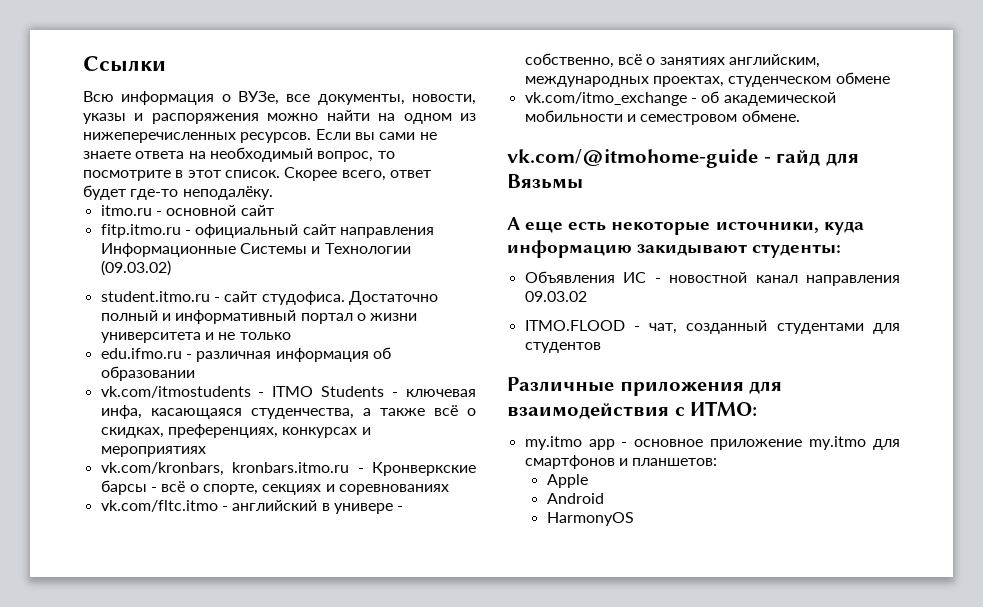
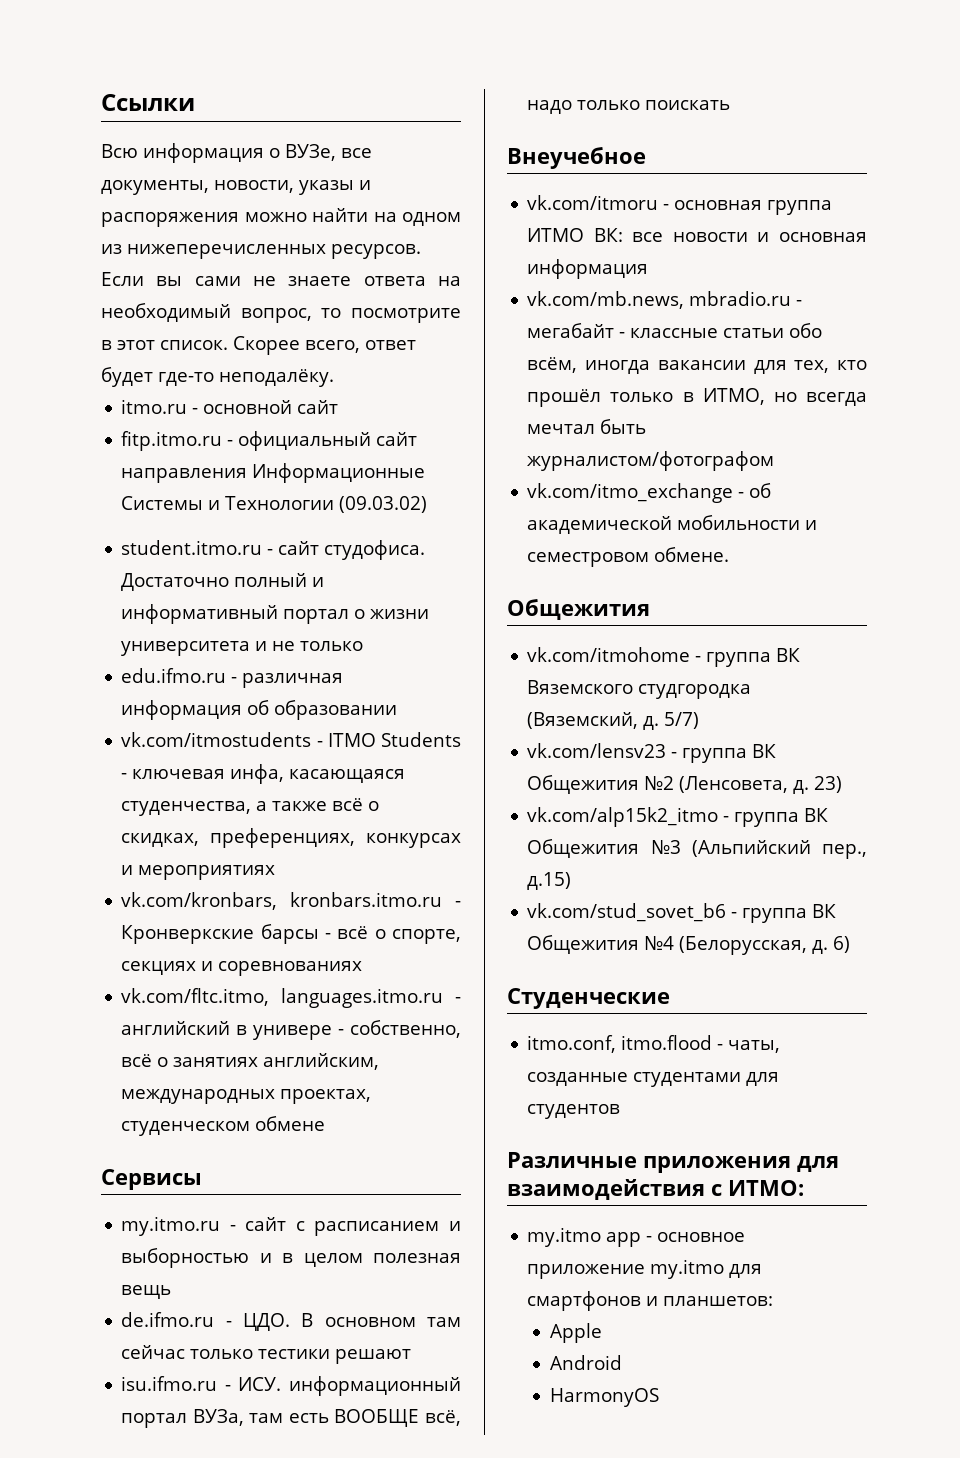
- vk.com/fltc.itmo - английский в универе - собственно, всё о занятиях английским, международных проектах, студенческом обмене
+ vk.com/fltc.itmo, languages.itmo.ru - английский в универе - собственно, всё о занятиях английским, международных проектах, студенческом обмене
+ Сервисы
+ my.itmo.ru - сайт с расписанием и выборностью и в целом полезная вещь
+ de.ifmo.ru - ЦДО. В основном там сейчас только тестики решают
+ isu.ifmo.ru - ИСУ. информационный портал ВУЗа, там есть ВООБЩЕ всё, надо только поискать
+ Внеучебное
+ vk.com/itmoru - основная группа ИТМО ВК: все новости и основная информация
+ vk.com/mb.news, mbradio.ru - мегабайт - классные статьи обо всём, иногда вакансии для тех, кто прошёл только в ИТМО, но всегда мечтал быть журналистом/фотографом
  vk.com/itmo_exchange - об академической мобильности и семестровом обмене.
- vk.com/@itmohome-guide - гайд для Вязьмы
- А еще есть некоторые источники, куда информацию закидывают студенты:
- Объявления ИС - новостной канал направления 09.03.02
- ITMO.FLOOD - чат, созданный студентами для студентов
+ Общежития
+ vk.com/itmohome - группа ВК Вяземского студгородка (Вяземский, д. 5/7)
+ vk.com/lensv23 - группа ВК Общежития №2 (Ленсовета, д. 23)
+ vk.com/alp15k2_itmo - группа ВК Общежития №3 (Альпийский пер., д.15)
+ vk.com/stud_sovet_b6 - группа ВК Общежития №4 (Белорусская, д. 6)
+ Студенческие
+ itmo.conf, itmo.flood - чаты, созданные студентами для студентов

